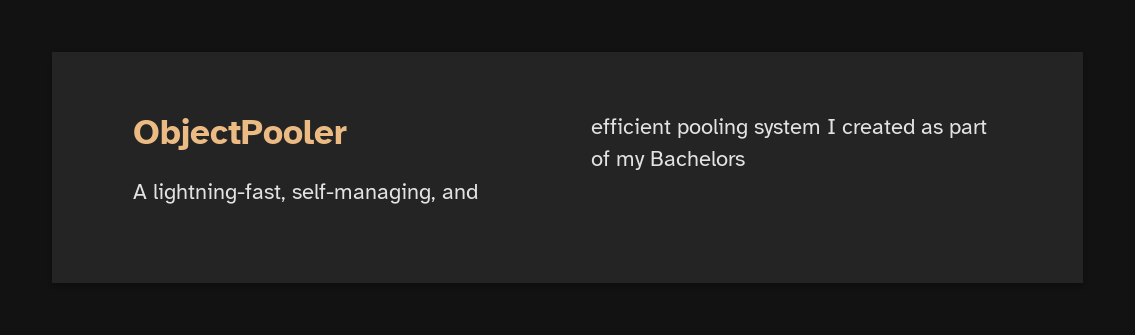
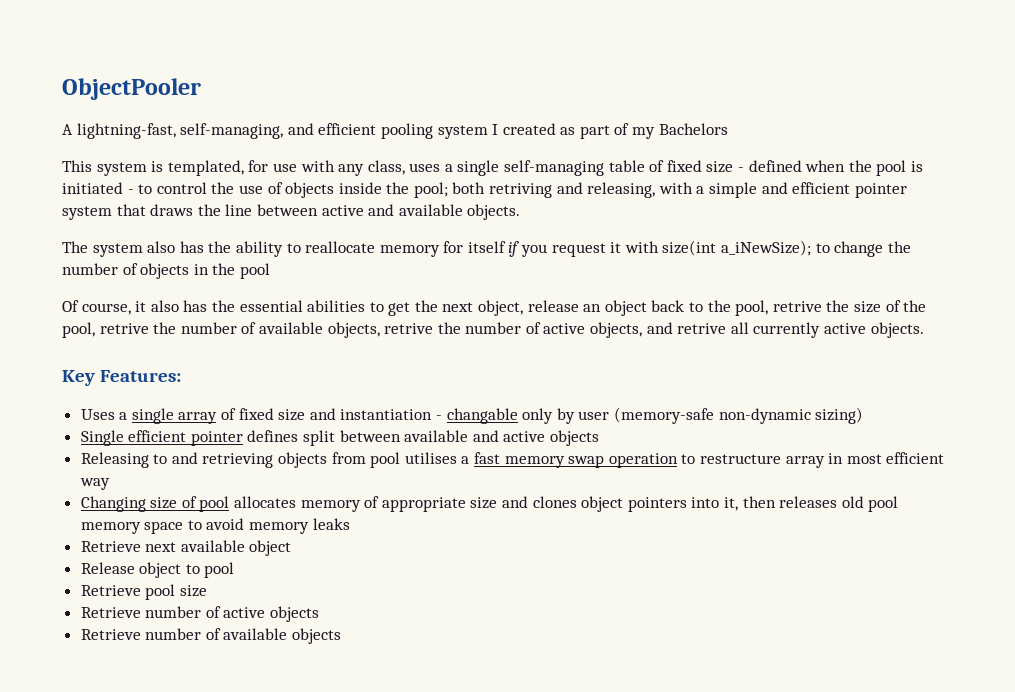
+ This system is templated, for use with any class, uses a single self-managing table of fixed size - defined when the pool is initiated - to control the use of objects inside the pool; both retriving and releasing, with a simple and efficient pointer system that draws the line between active and available objects.
+ The system also has the ability to reallocate memory for itself if you request it with size(int a_iNewSize); to change the number of objects in the pool
+ Of course, it also has the essential abilities to get the next object, release an object back to the pool, retrive the size of the pool, retrive the number of available objects, retrive the number of active objects, and retrive all currently active objects.
+ Key Features:
+ Uses a single array of fixed size and instantiation - changable only by user (memory-safe non-dynamic sizing)
+ Single efficient pointer defines split between available and active objects
+ Releasing to and retrieving objects from pool utilises a fast memory swap operation to restructure array in most efficient way
+ Changing size of pool allocates memory of appropriate size and clones object pointers into it, then releases old pool memory space to avoid memory leaks
+ Retrieve next available object
+ Release object to pool
+ Retrieve pool size
+ Retrieve number of active objects
+ Retrieve number of available objects

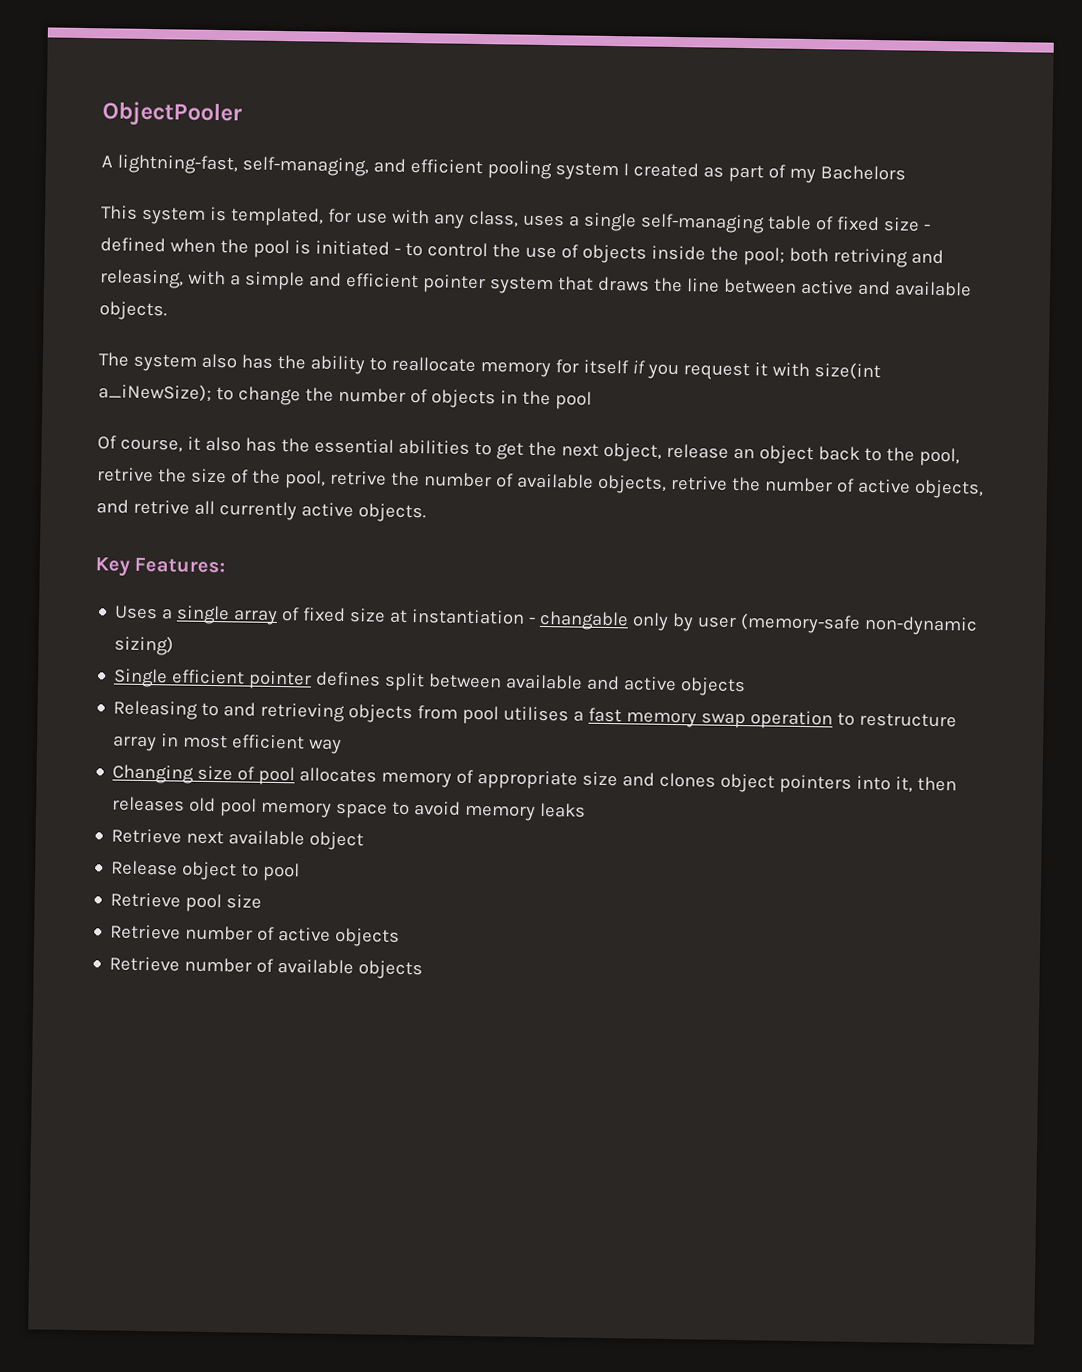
- Uses a single array of fixed size and instantiation - changable only by user (memory-safe non-dynamic sizing)
+ Uses a single array of fixed size at instantiation - changable only by user (memory-safe non-dynamic sizing)

